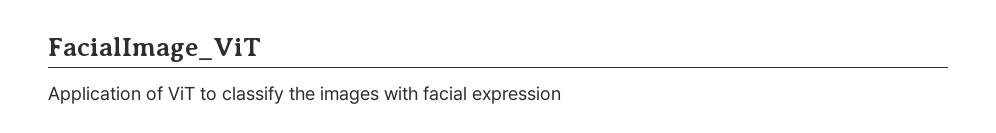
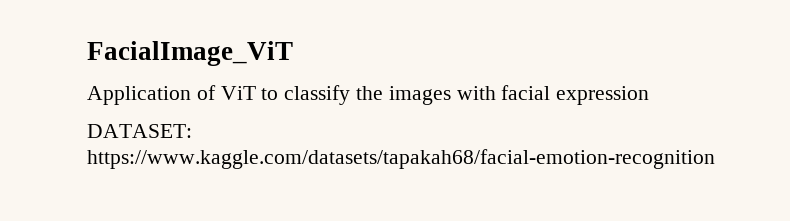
+ DATASET: https://www.kaggle.com/datasets/tapakah68/facial-emotion-recognition

